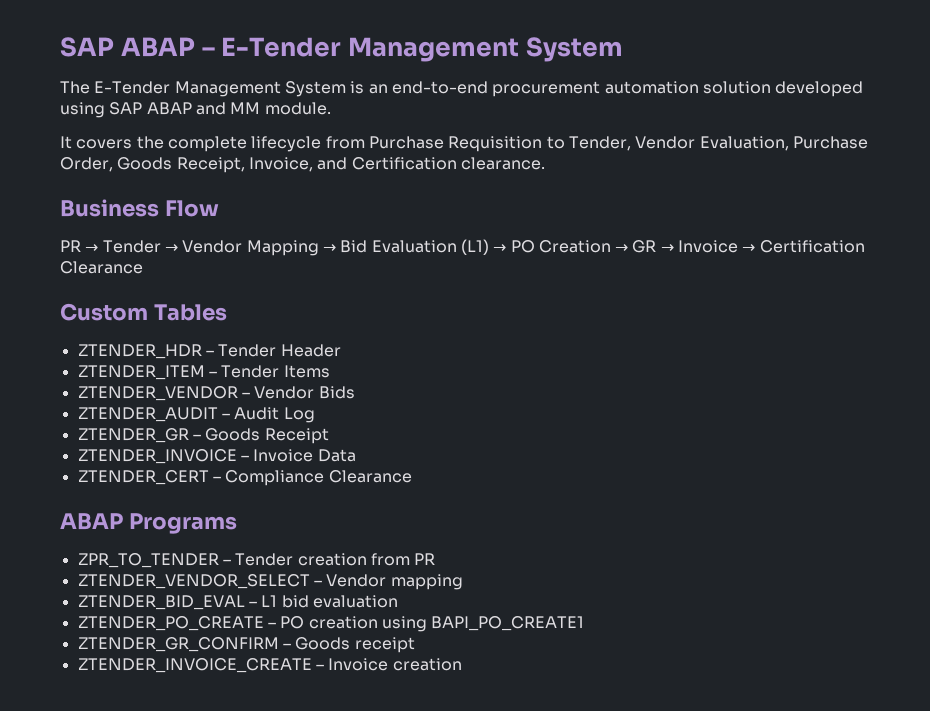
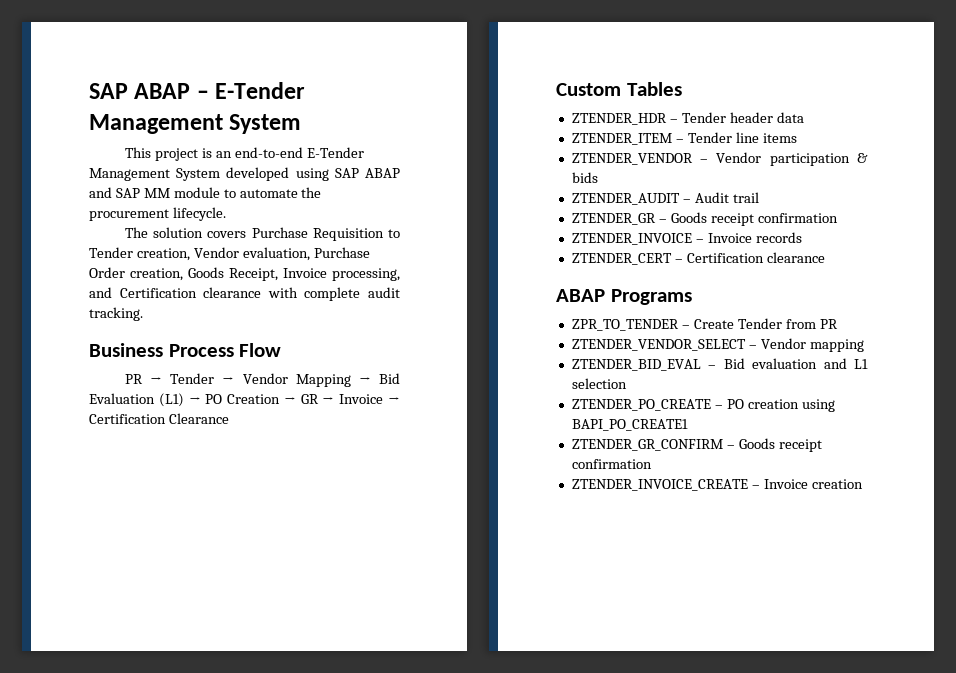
- The E-Tender Management System is an end-to-end procurement automation solution developed using SAP ABAP and MM module.
- It covers the complete lifecycle from Purchase Requisition to Tender, Vendor Evaluation, Purchase Order, Goods Receipt, Invoice, and Certification clearance.
+ This project is an end-to-end E-Tender Management System developed using SAP ABAP and SAP MM module to automate the procurement lifecycle.
+ The solution covers Purchase Requisition to Tender creation, Vendor evaluation, Purchase Order creation, Goods Receipt, Invoice processing, and Certification clearance with complete audit tracking.
- Business Flow
+ Business Process Flow
- ZTENDER_HDR – Tender Header
+ ZTENDER_HDR – Tender header data
- ZTENDER_ITEM – Tender Items
+ ZTENDER_ITEM – Tender line items
- ZTENDER_VENDOR – Vendor Bids
+ ZTENDER_VENDOR – Vendor participation & bids
- ZTENDER_AUDIT – Audit Log
+ ZTENDER_AUDIT – Audit trail
- ZTENDER_GR – Goods Receipt
+ ZTENDER_GR – Goods receipt confirmation
- ZTENDER_INVOICE – Invoice Data
+ ZTENDER_INVOICE – Invoice records
- ZTENDER_CERT – Compliance Clearance
+ ZTENDER_CERT – Certification clearance
- ZPR_TO_TENDER – Tender creation from PR
+ ZPR_TO_TENDER – Create Tender from PR
- ZTENDER_BID_EVAL – L1 bid evaluation
+ ZTENDER_BID_EVAL – Bid evaluation and L1 selection
- ZTENDER_GR_CONFIRM – Goods receipt
+ ZTENDER_GR_CONFIRM – Goods receipt confirmation

